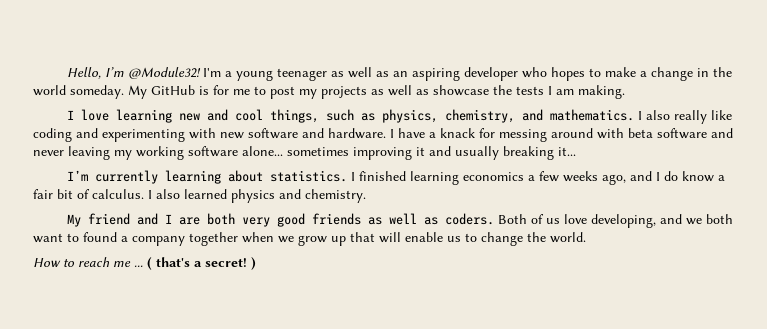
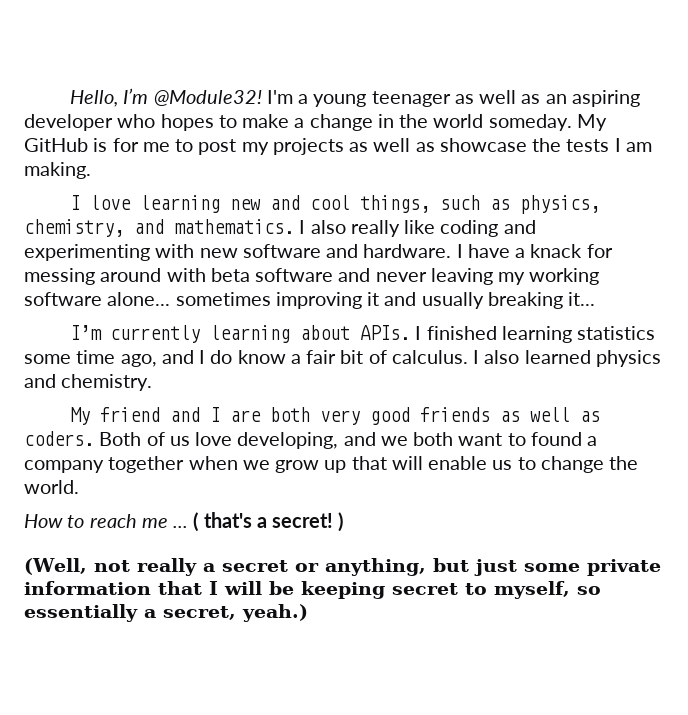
- I’m currently learning about statistics.
+ I’m currently learning about APIs.
- I finished learning economics a few weeks ago, and I do know a fair bit of calculus.
+ I finished learning statistics some time ago, and I do know a fair bit of calculus.
+ (Well, not really a secret or anything, but just some private information that I will be keeping secret to myself, so essentially a secret, yeah.)

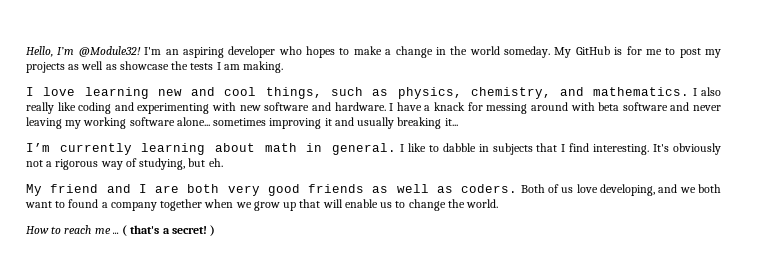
- I'm a young teenager as well as an aspiring developer who hopes to make a change in the world someday.
+ I'm an aspiring developer who hopes to make a change in the world someday.
- I’m currently learning about APIs. I finished learning statistics some time ago, and I do know a fair bit of calculus. I also learned physics and chemistry.
+ I’m currently learning about math in general. I like to dabble in subjects that I find interesting. It's obviously not a rigorous way of studying, but eh.
- (Well, not really a secret or anything, but just some private information that I will be keeping secret to myself, so essentially a secret, yeah.)

